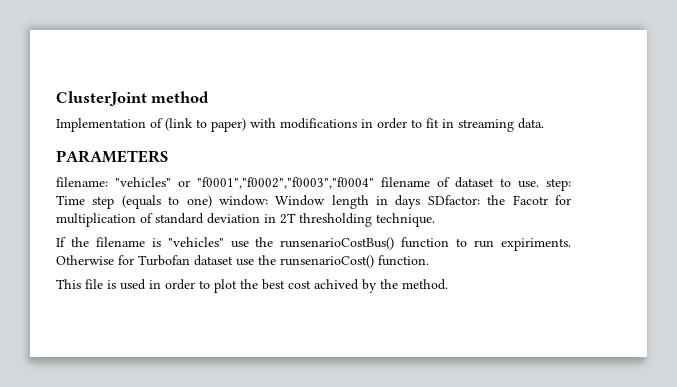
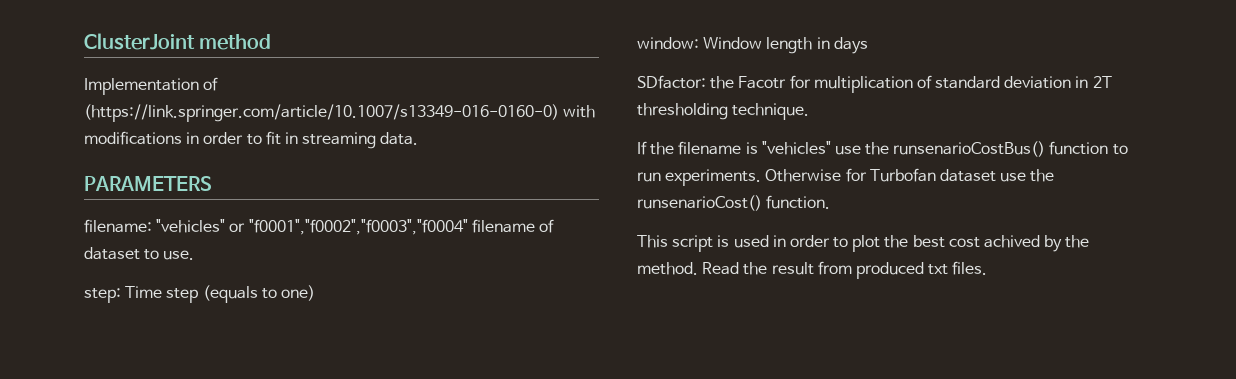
- Implementation of (link to paper) with modifications in order to fit in streaming data.
+ Implementation of (https://link.springer.com/article/10.1007/s13349-016-0160-0) with modifications in order to fit in streaming data.
- filename: "vehicles" or "f0001","f0002","f0003","f0004" filename of dataset to use. step: Time step (equals to one) window: Window length in days SDfactor: the Facotr for multiplication of standard deviation in 2T thresholding technique.
+ filename: "vehicles" or "f0001","f0002","f0003","f0004" filename of dataset to use.
+ step: Time step (equals to one)
+ window: Window length in days
+ SDfactor: the Facotr for multiplication of standard deviation in 2T thresholding technique.
- If the filename is "vehicles" use the runsenarioCostBus() function to run expiriments.
+ If the filename is "vehicles" use the runsenarioCostBus() function to run experiments.
- This file is used in order to plot the best cost achived by the method.
+ This script is used in order to plot the best cost achived by the method.
+ Read the result from produced txt files.

